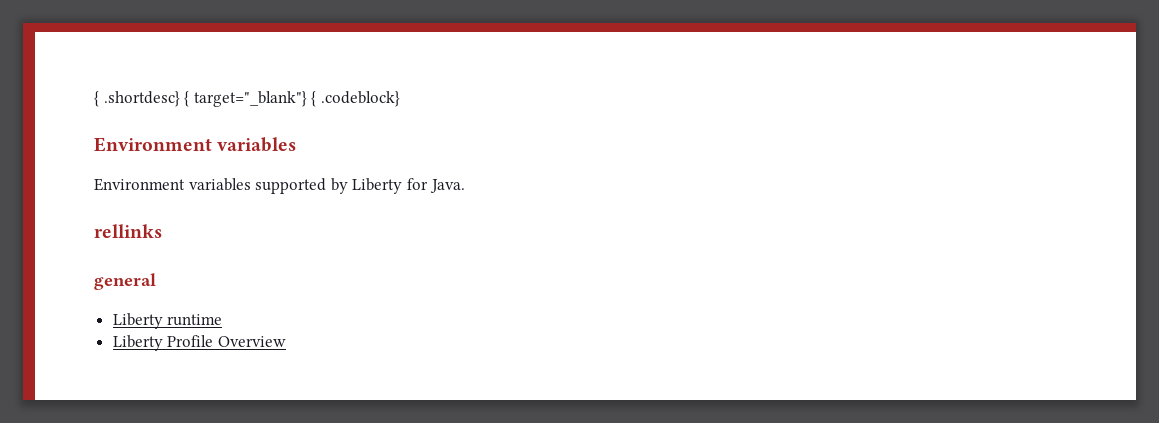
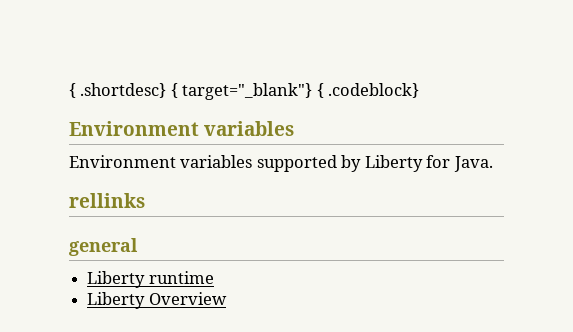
- Liberty Profile Overview
+ Liberty Overview

